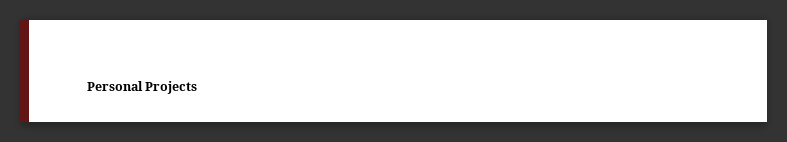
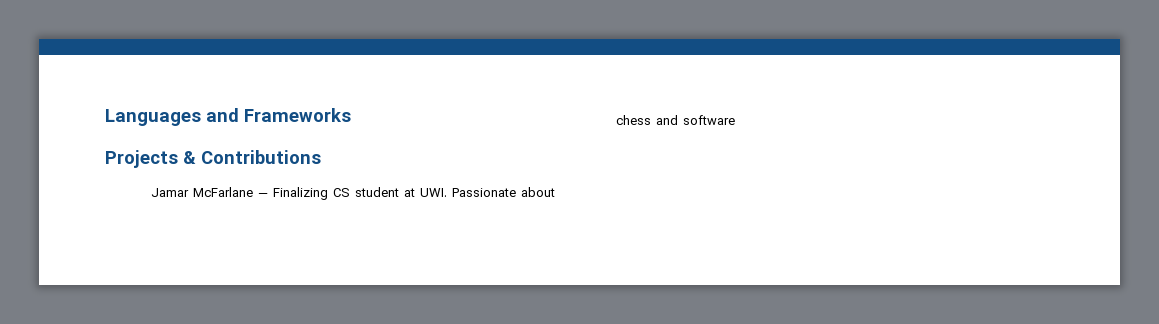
- Personal Projects
+ Languages and Frameworks
+ Projects & Contributions
+ Jamar McFarlane — Finalizing CS student at UWI. Passionate about chess and software

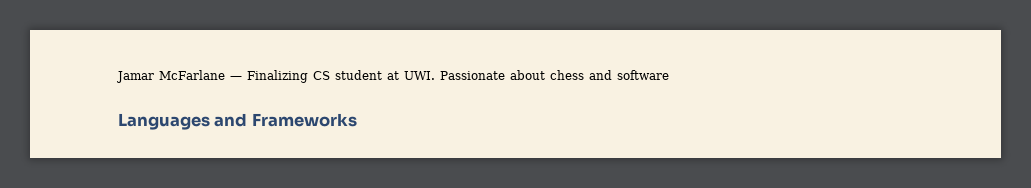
- Languages and Frameworks
- Projects & Contributions
+ Languages and Frameworks

